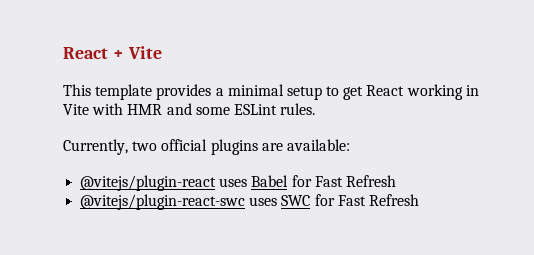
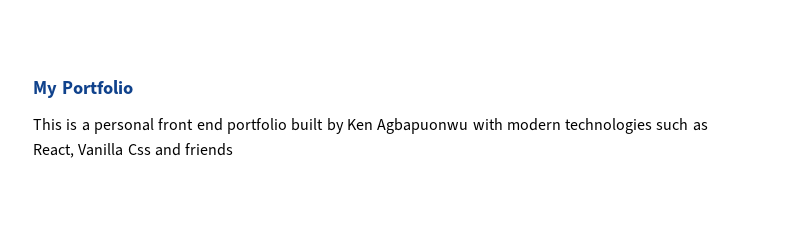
- React + Vite
- This template provides a minimal setup to get React working in Vite with HMR and some ESLint rules.
- Currently, two official plugins are available:
- @vitejs/plugin-react uses Babel for Fast Refresh
- @vitejs/plugin-react-swc uses SWC for Fast Refresh
+ My Portfolio
+ This is a personal front end portfolio built by Ken Agbapuonwu with modern technologies such as React, Vanilla Css and friends

